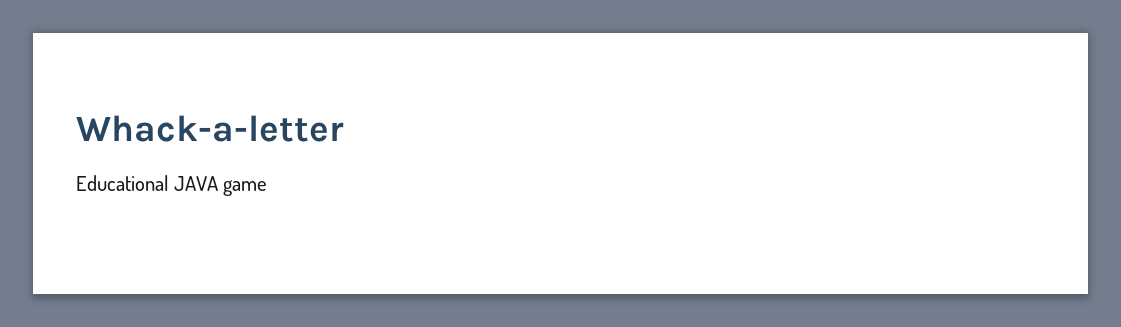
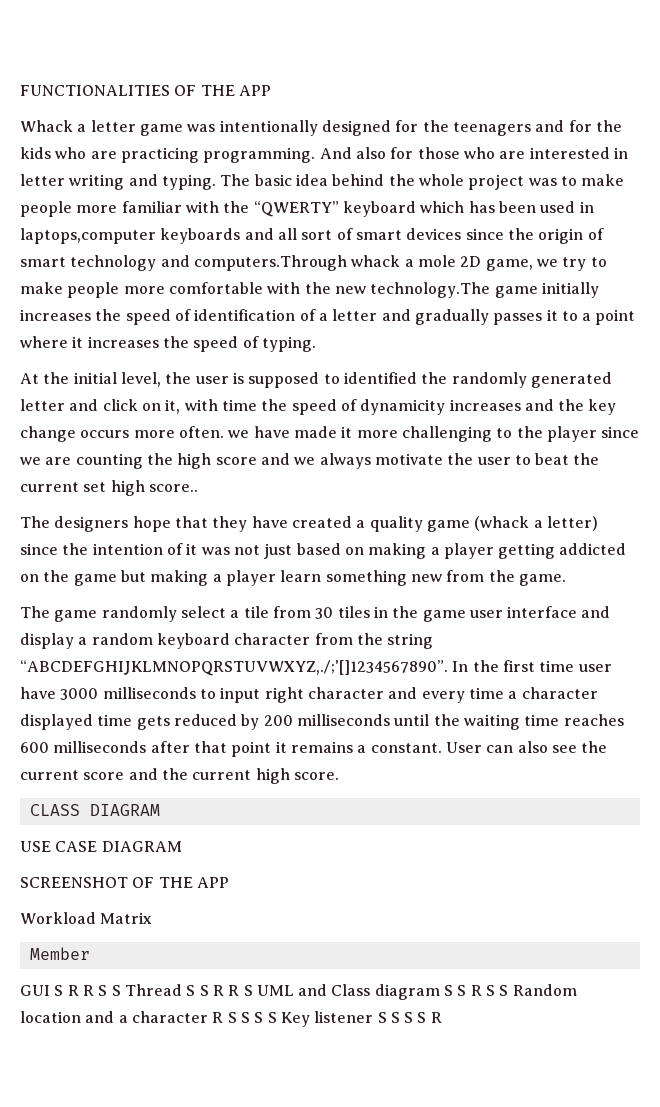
- Whack-a-letter
- Educational JAVA game
+ FUNCTIONALITIES OF THE APP
+ Whack a letter game was intentionally designed for the teenagers and for the kids who are practicing programming. And also for those who are interested in letter writing and typing. The basic idea behind the whole project was to make people more familiar with the “QWERTY” keyboard which has been used in laptops,computer keyboards and all sort of smart devices since the origin of smart technology and computers.Through whack a mole 2D game, we try to make people more comfortable with the new technology.The game initially increases the speed of identification of a letter and gradually passes it to a point where it increases the speed of typing.
+ At the initial level, the user is supposed to identified the randomly generated letter and click on it, with time the speed of dynamicity increases and the key change occurs more often. we have made it more challenging to the player since we are counting the high score and we always motivate the user to beat the current set high score..
+ The designers hope that they have created a quality game (whack a letter) since the intention of it was not just based on making a player getting addicted on the game but making a player learn something new from the game.
+ The game randomly select a tile from 30 tiles in the game user interface and display a random keyboard character from the string “ABCDEFGHIJKLMNOPQRSTUVWXYZ,./;'[]1234567890”. In the first time user have 3000 milliseconds to input right character and every time a character displayed time gets reduced by 200 milliseconds until the waiting time reaches 600 milliseconds after that point it remains a constant. User can also see the current score and the current high score.
+ CLASS DIAGRAM
+ USE CASE DIAGRAM
+ SCREENSHOT OF THE APP
+ Workload Matrix
+ Member
+ GUI S R R S S Thread S S R R S UML and Class diagram S S R S S Random location and a character R S S S S Key listener S S S S R

